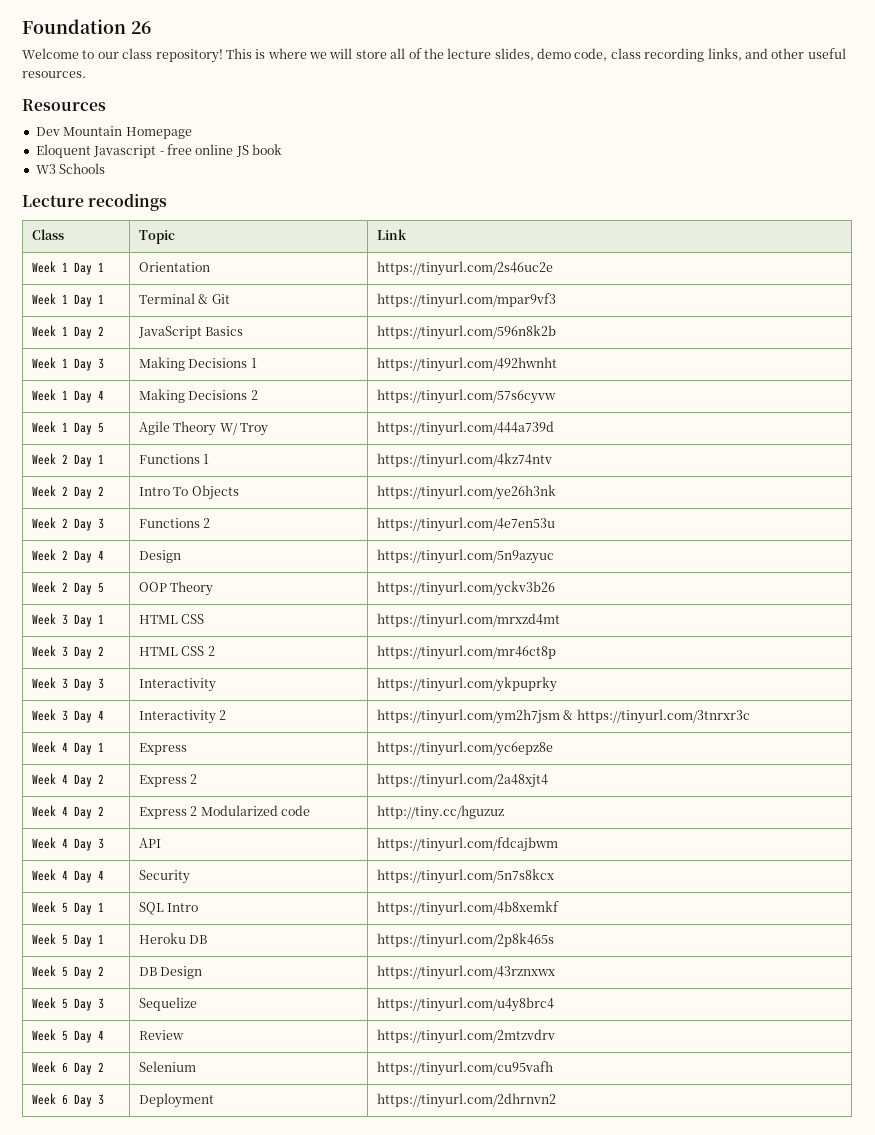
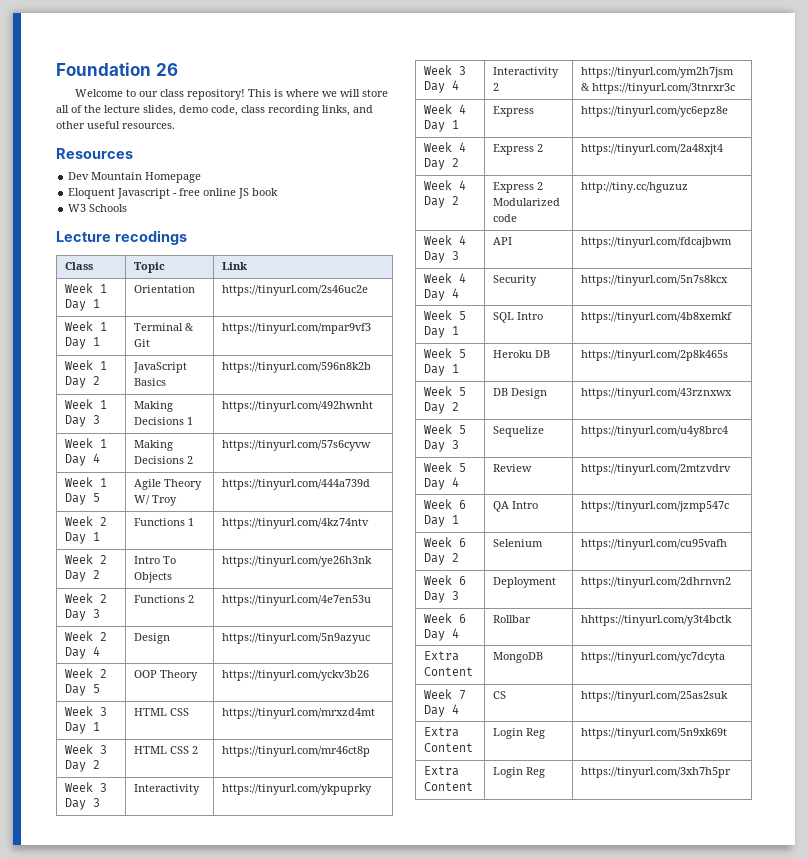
+ Week 6 Day 1 | QA Intro | https://tinyurl.com/jzmp547c
+ Week 6 Day 4 | Rollbar | hhttps://tinyurl.com/y3t4bctk
+ Extra Content | MongoDB | https://tinyurl.com/yc7dcyta
+ Week 7 Day 4 | CS | https://tinyurl.com/25as2suk
+ Extra Content | Login Reg | https://tinyurl.com/5n9xk69t
+ Extra Content | Login Reg | https://tinyurl.com/3xh7h5pr

